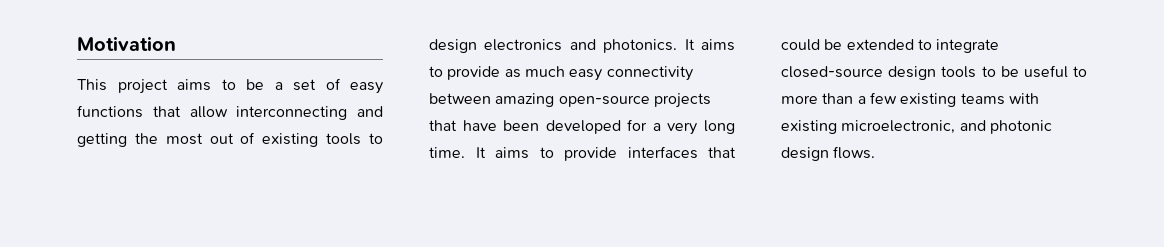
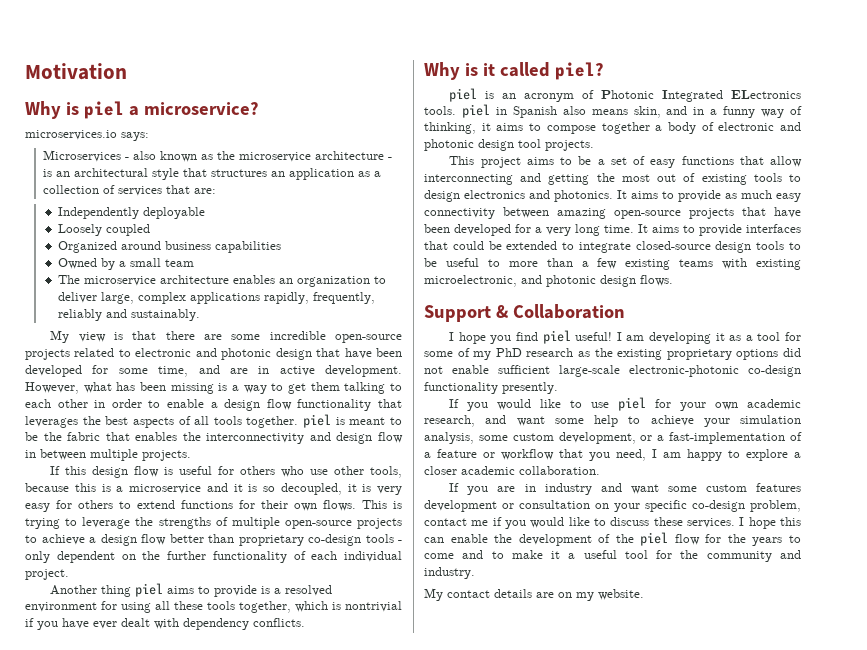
+ Why is piel a microservice?
+ microservices.io says:
+ Microservices - also known as the microservice architecture - is an architectural style that structures an application as a collection of services that are:
+ Independently deployable
+ Loosely coupled
+ Organized around business capabilities
+ Owned by a small team
+ The microservice architecture enables an organization to deliver large, complex applications rapidly, frequently, reliably and sustainably.
+ My view is that there are some incredible open-source projects related to electronic and photonic design that have been developed for some time, and are in active development. However, what has been missing is a way to get them talking to each other in order to enable a design flow functionality that leverages the best aspects of all tools together. piel is meant to be the fabric that enables the interconnectivity and design flow in between multiple projects.
+ If this design flow is useful for others who use other tools, because this is a microservice and it is so decoupled, it is very easy for others to extend functions for their own flows. This is trying to leverage the strengths of multiple open-source projects to achieve a design flow better than proprietary co-design tools - only dependent on the further functionality of each individual project.
+ Another thing piel aims to provide is a resolved environment for using all these tools together, which is nontrivial if you have ever dealt with dependency conflicts.
+ Why is it called piel?
+ piel is an acronym of Photonic Integrated ELectronics tools. piel in Spanish also means skin, and in a funny way of thinking, it aims to compose together a body of electronic and photonic design tool projects.
+ Support & Collaboration
+ I hope you find piel useful! I am developing it as a tool for some of my PhD research as the existing proprietary options did not enable sufficient large-scale electronic-photonic co-design functionality presently.
+ If you would like to use piel for your own academic research, and want some help to achieve your simulation analysis, some custom development, or a fast-implementation of a feature or workflow that you need, I am happy to explore a closer academic collaboration.
+ If you are in industry and want some custom features development or consultation on your specific co-design problem, contact me if you would like to discuss these services. I hope this can enable the development of the piel flow for the years to come and to make it a useful tool for the community and industry.
+ My contact details are on my website.

